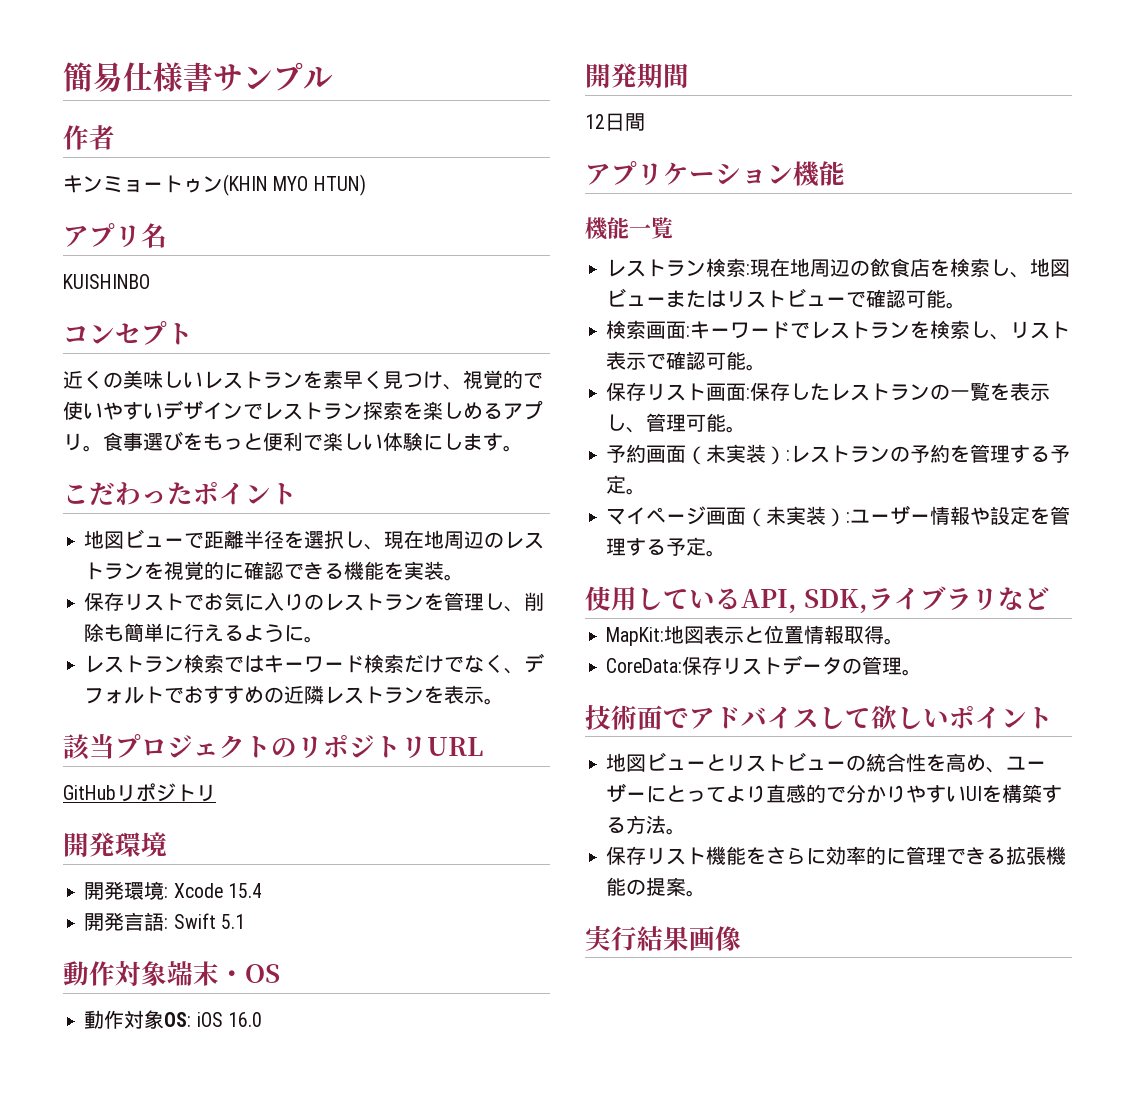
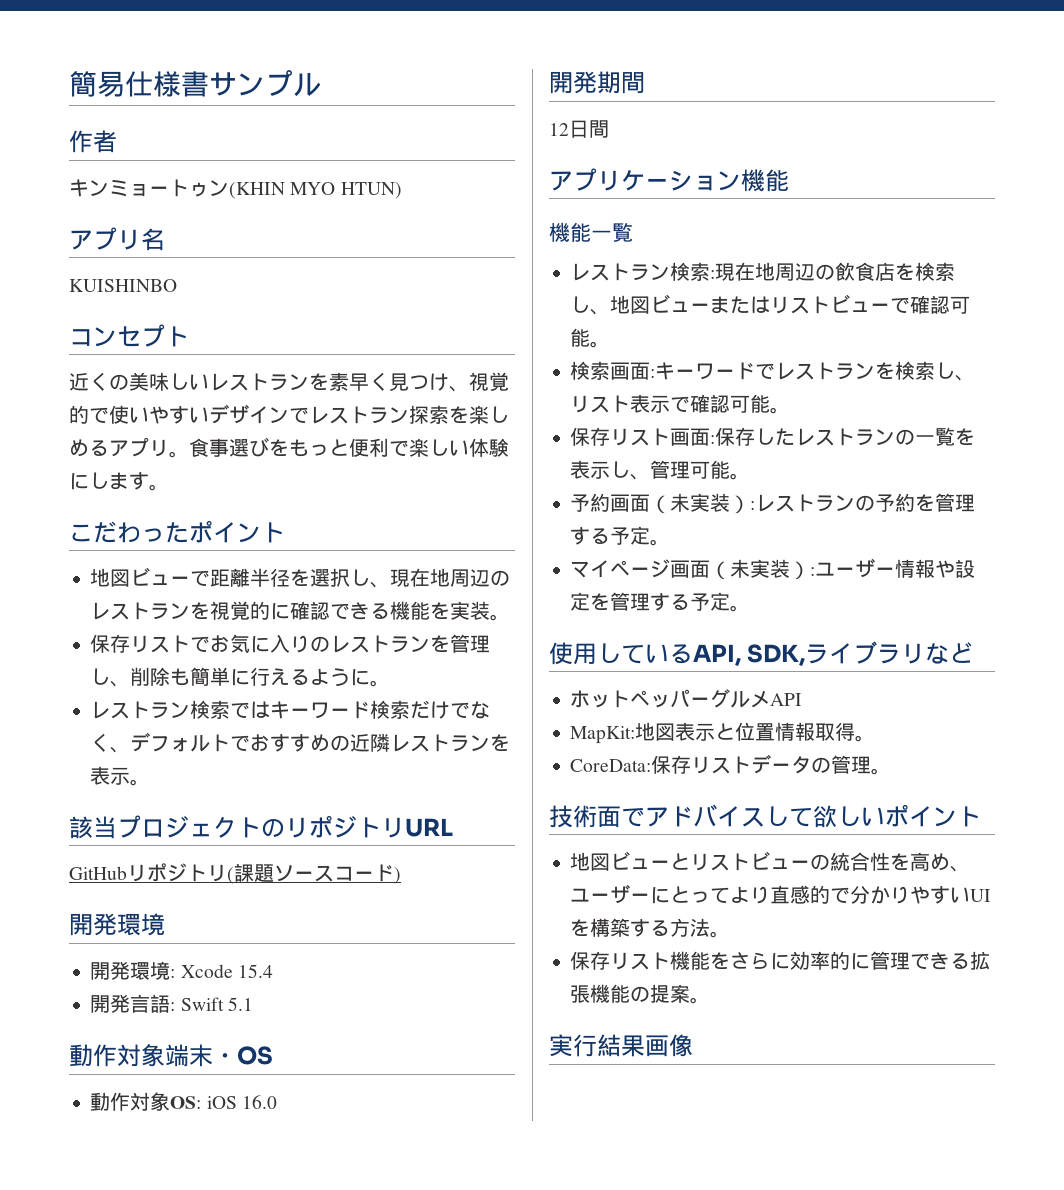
- GitHubリポジトリ
+ GitHubリポジトリ(課題ソースコード)
+ ホットペッパーグルメAPI

